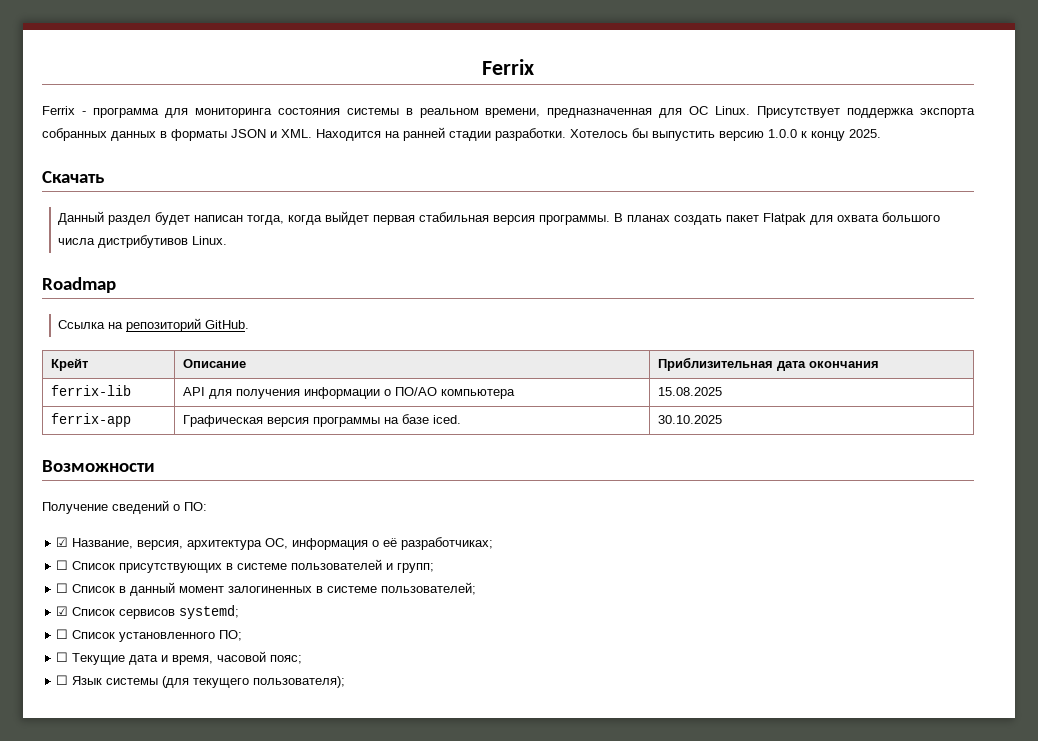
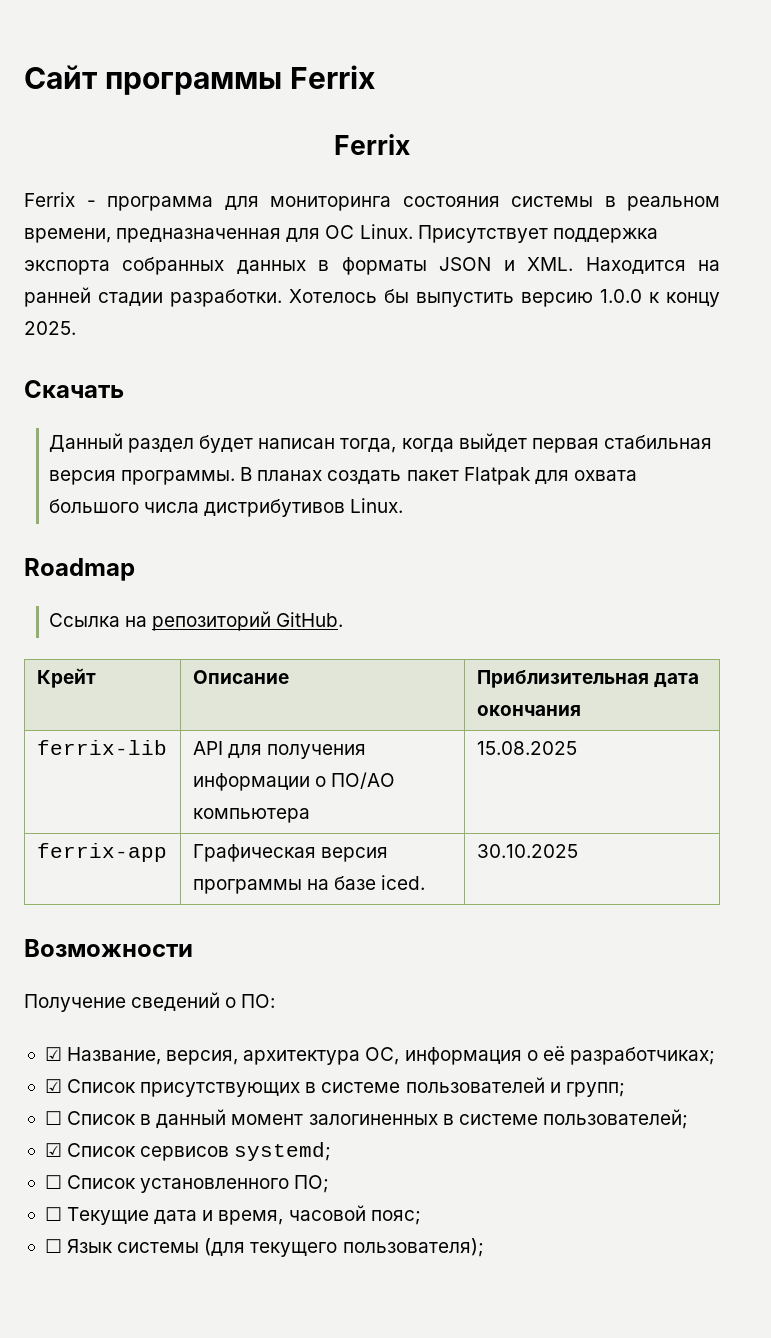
+ Сайт программы Ferrix
- ☐ Список присутствующих в системе пользователей и групп;
+ ☑ Список присутствующих в системе пользователей и групп;

